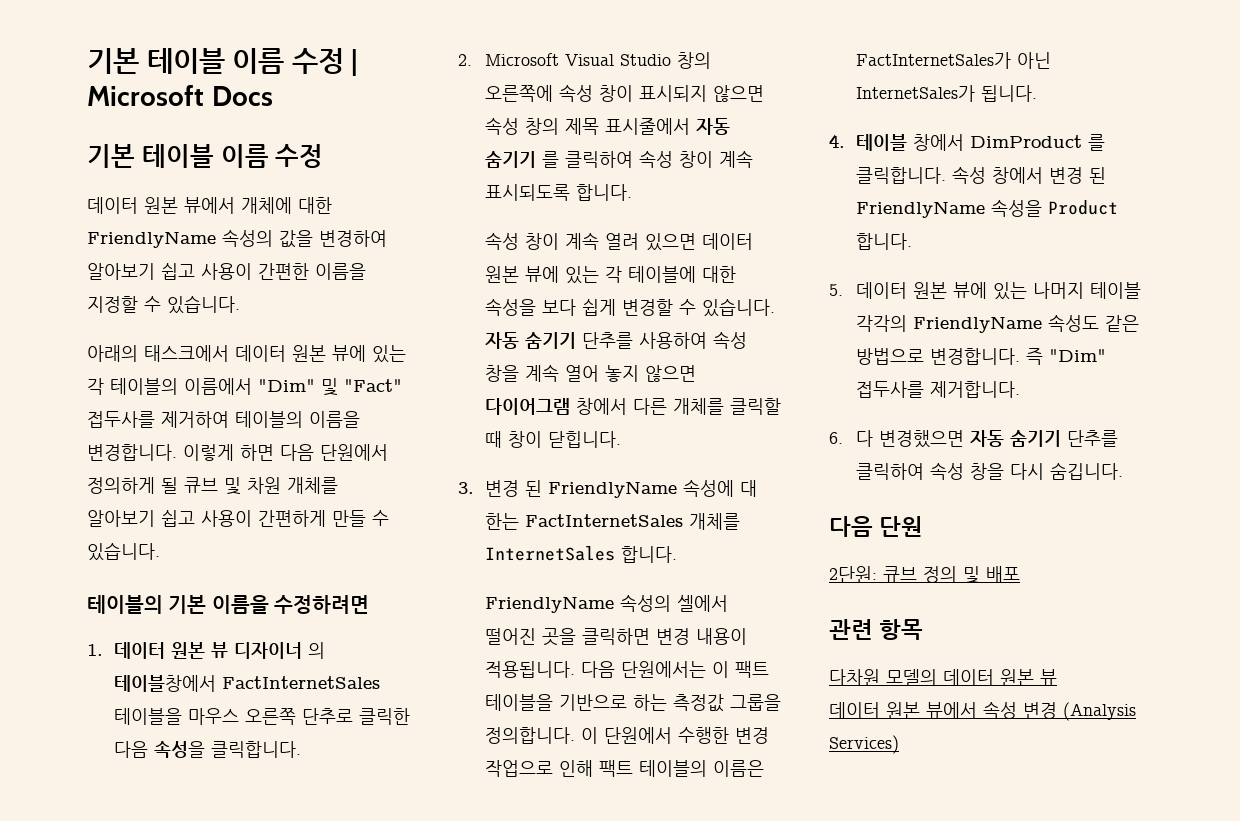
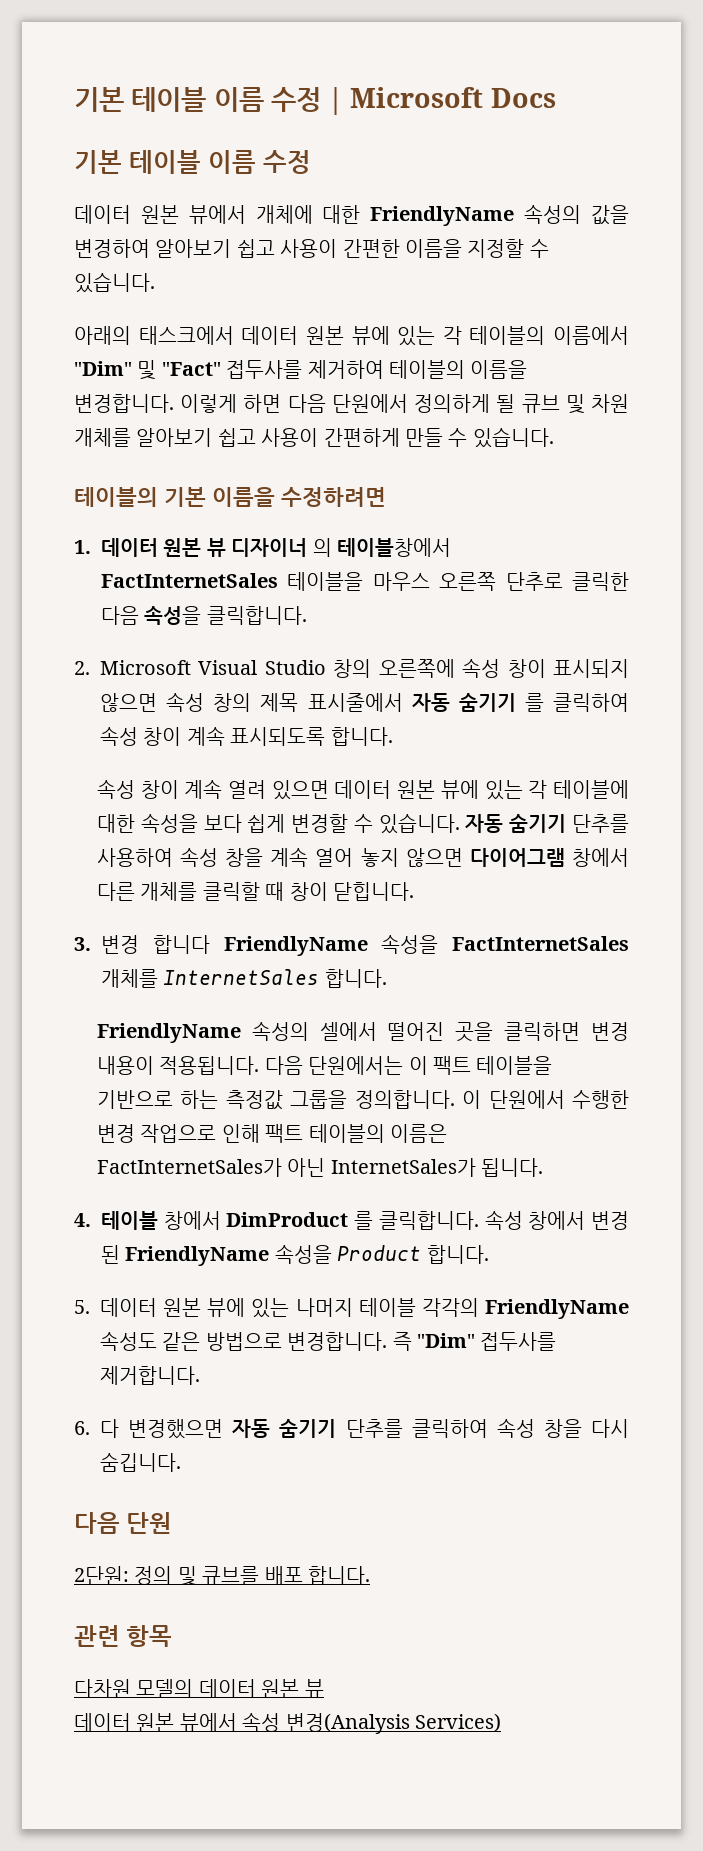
- 3. 변경 된 FriendlyName 속성에 대 한는 FactInternetSales 개체를 InternetSales 합니다.
+ 3. 변경 합니다 FriendlyName 속성을 FactInternetSales 개체를 InternetSales 합니다.
- 2단원: 큐브 정의 및 배포
+ 2단원: 정의 및 큐브를 배포 합니다.
- 데이터 원본 뷰에서 속성 변경 (Analysis Services)
+ 데이터 원본 뷰에서 속성 변경(Analysis Services)

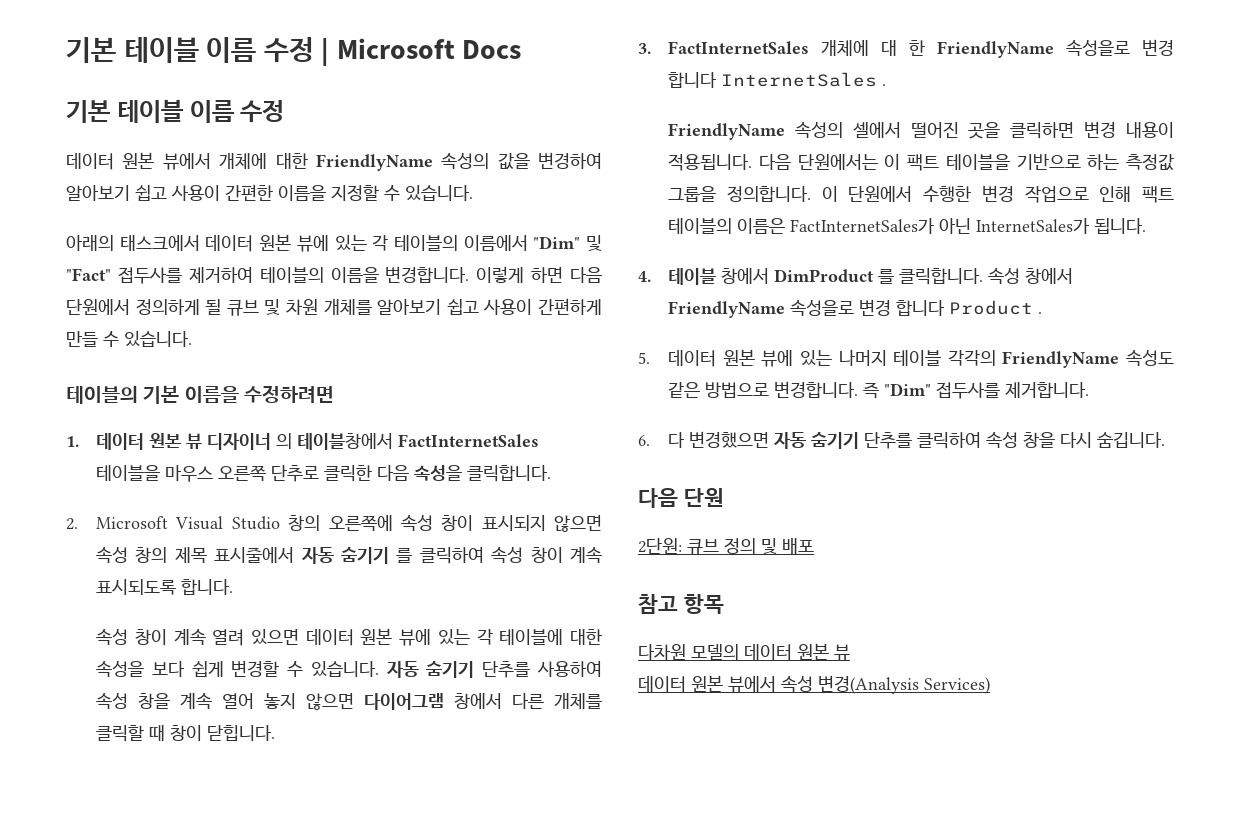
- 3. 변경 합니다 FriendlyName 속성을 FactInternetSales 개체를 InternetSales 합니다.
+ 3. FactInternetSales 개체에 대 한 FriendlyName 속성을로 변경 합니다 InternetSales .
- 속성 창에서 변경 된 FriendlyName 속성을 Product 합니다.
+ 속성 창에서 FriendlyName 속성을로 변경 합니다 Product .
- 2단원: 정의 및 큐브를 배포 합니다.
- 관련 항목
+ 2단원: 큐브 정의 및 배포
+ 참고 항목

